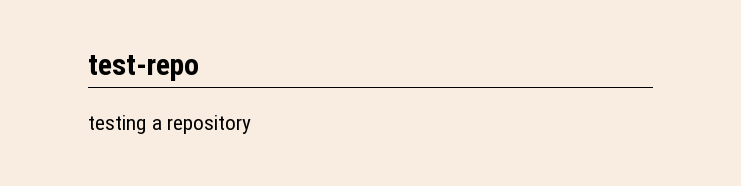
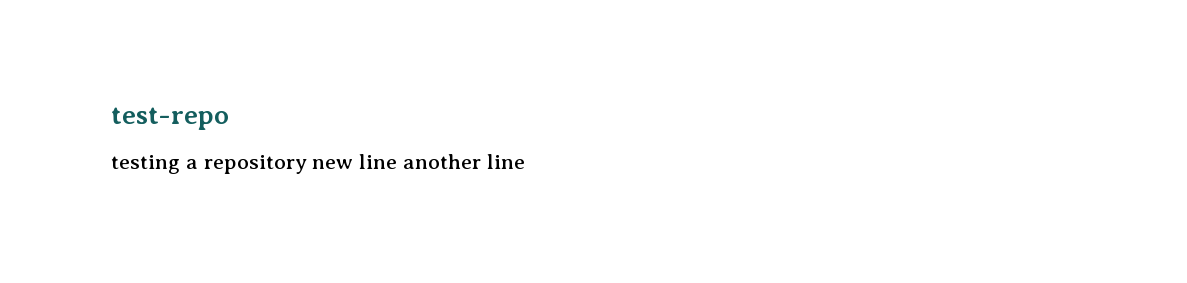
- testing a repository
+ testing a repository new line another line

